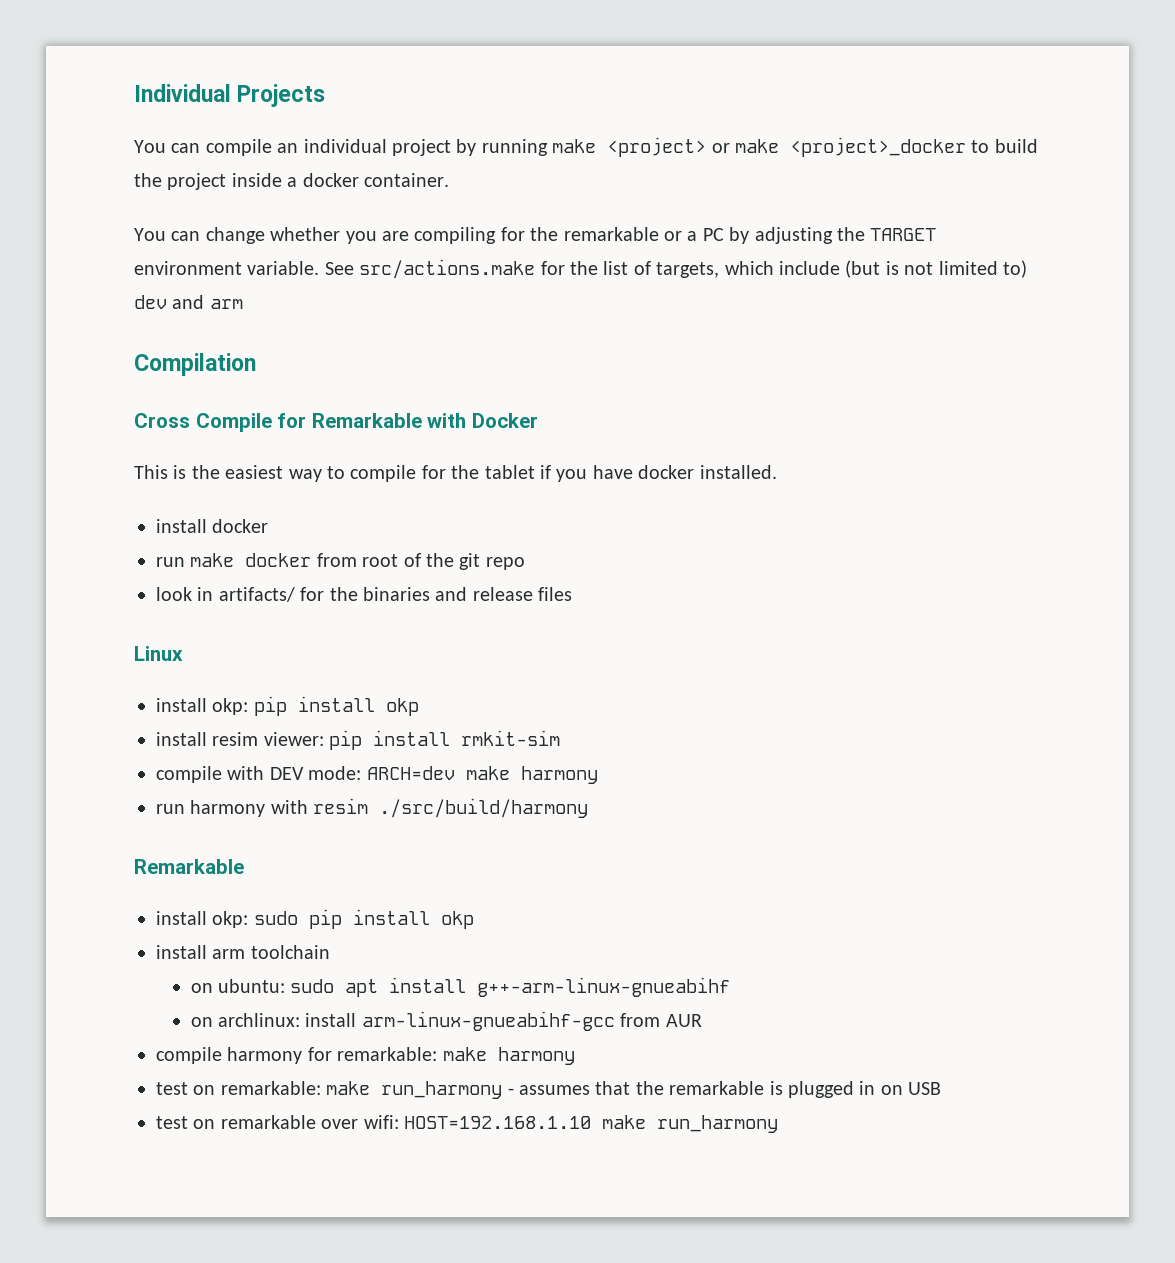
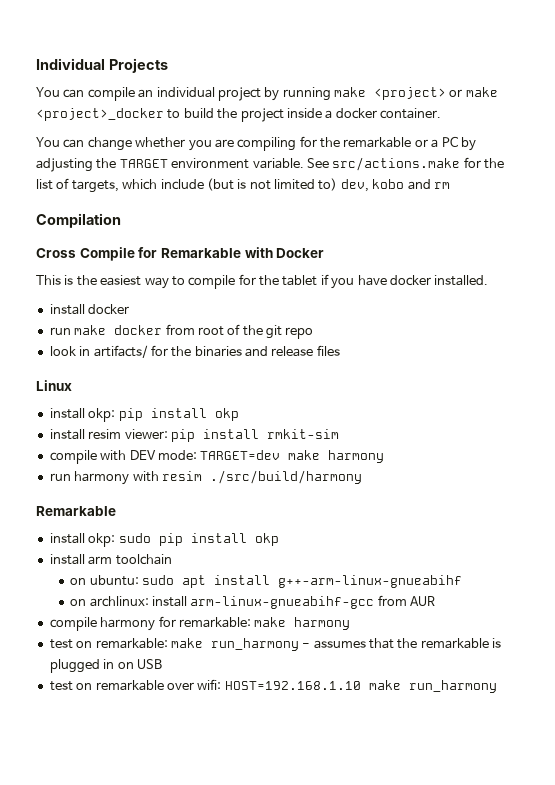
- See src/actions.make for the list of targets, which include (but is not limited to) dev and arm
+ See src/actions.make for the list of targets, which include (but is not limited to) dev, kobo and rm
- compile with DEV mode: ARCH=dev make harmony
+ compile with DEV mode: TARGET=dev make harmony

